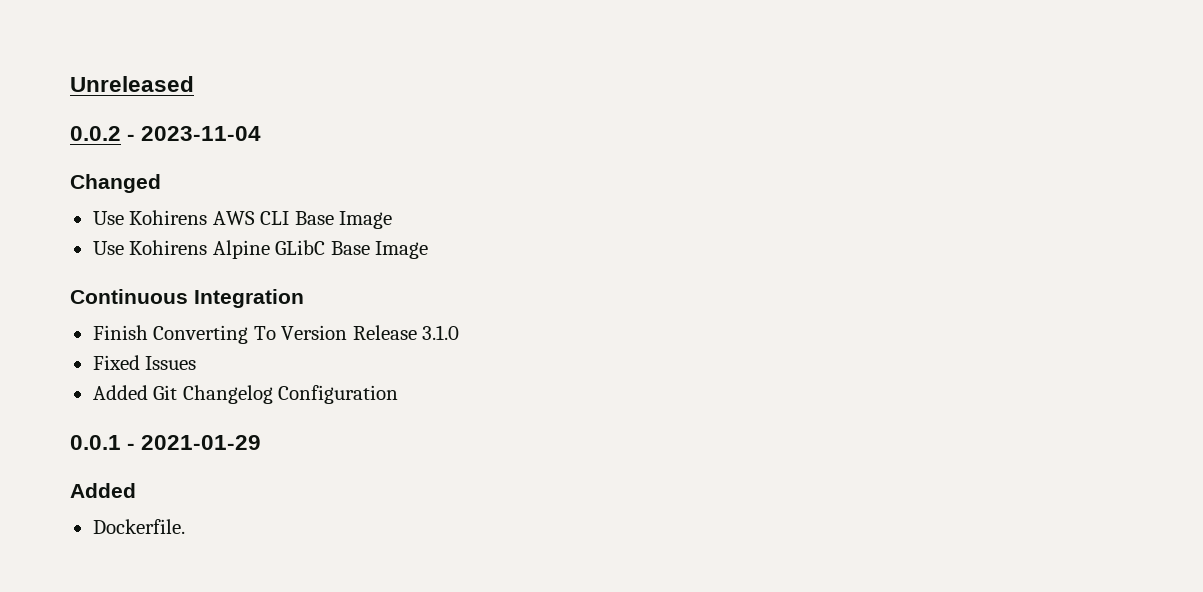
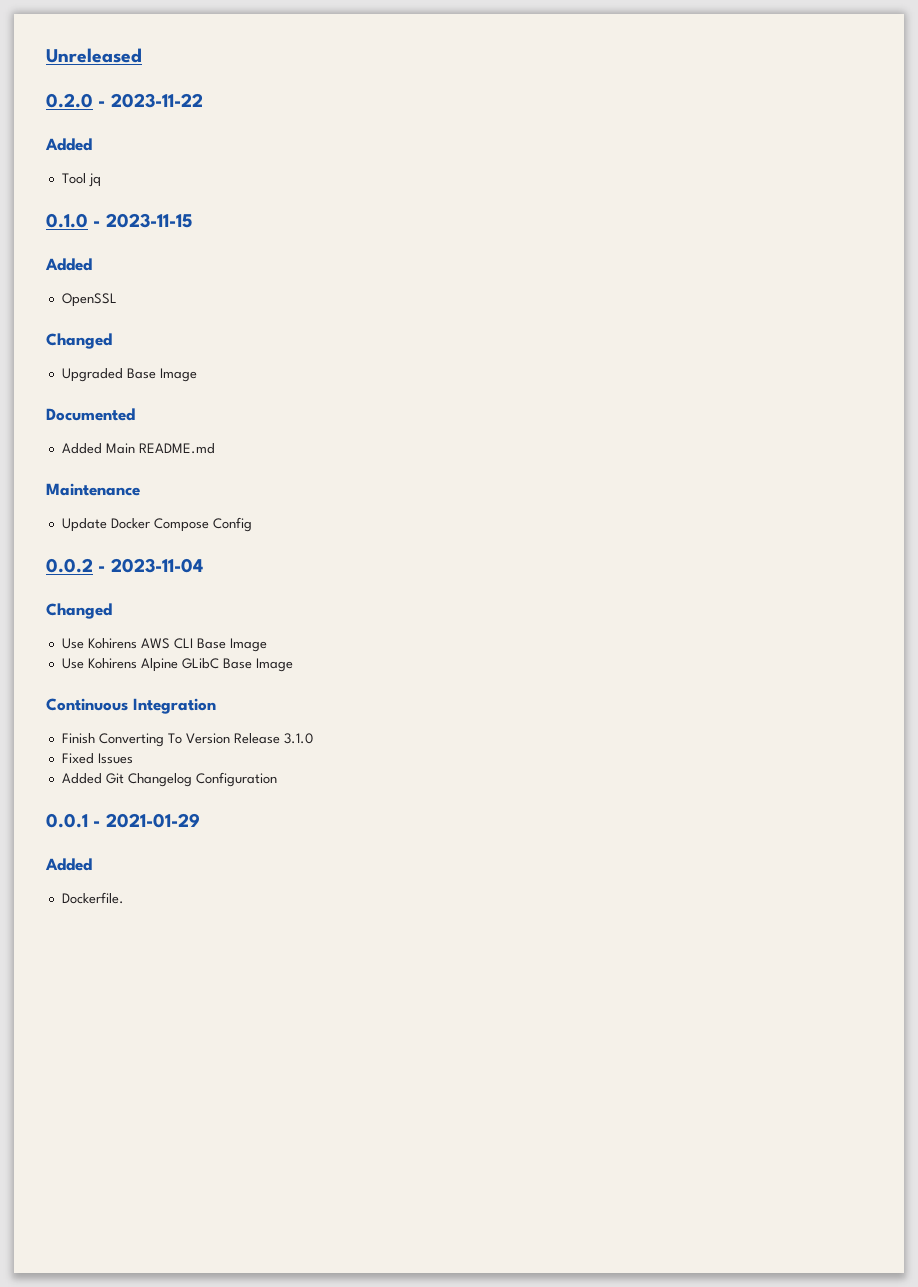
+ 0.2.0 - 2023-11-22
+ Added
+ Tool jq
+ 0.1.0 - 2023-11-15
+ Added
+ OpenSSL
+ Changed
+ Upgraded Base Image
+ Documented
+ Added Main README.md
+ Maintenance
+ Update Docker Compose Config

